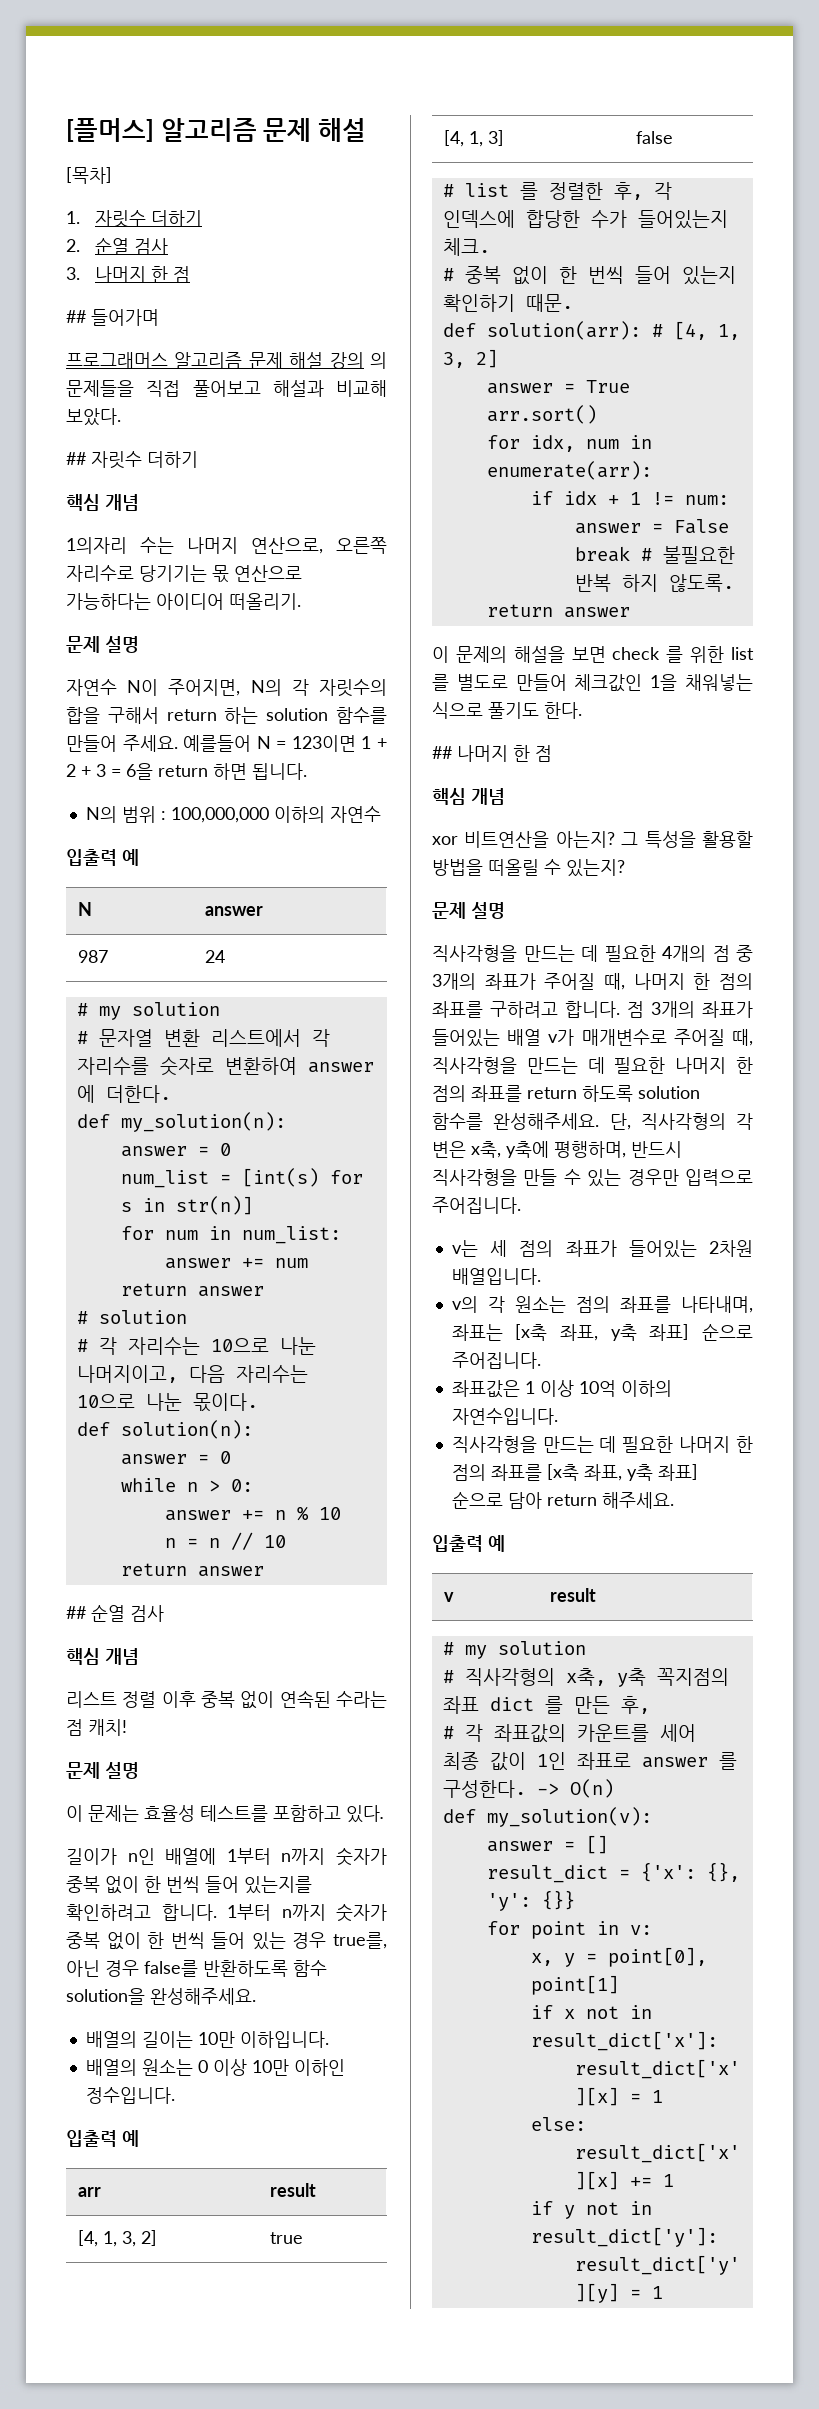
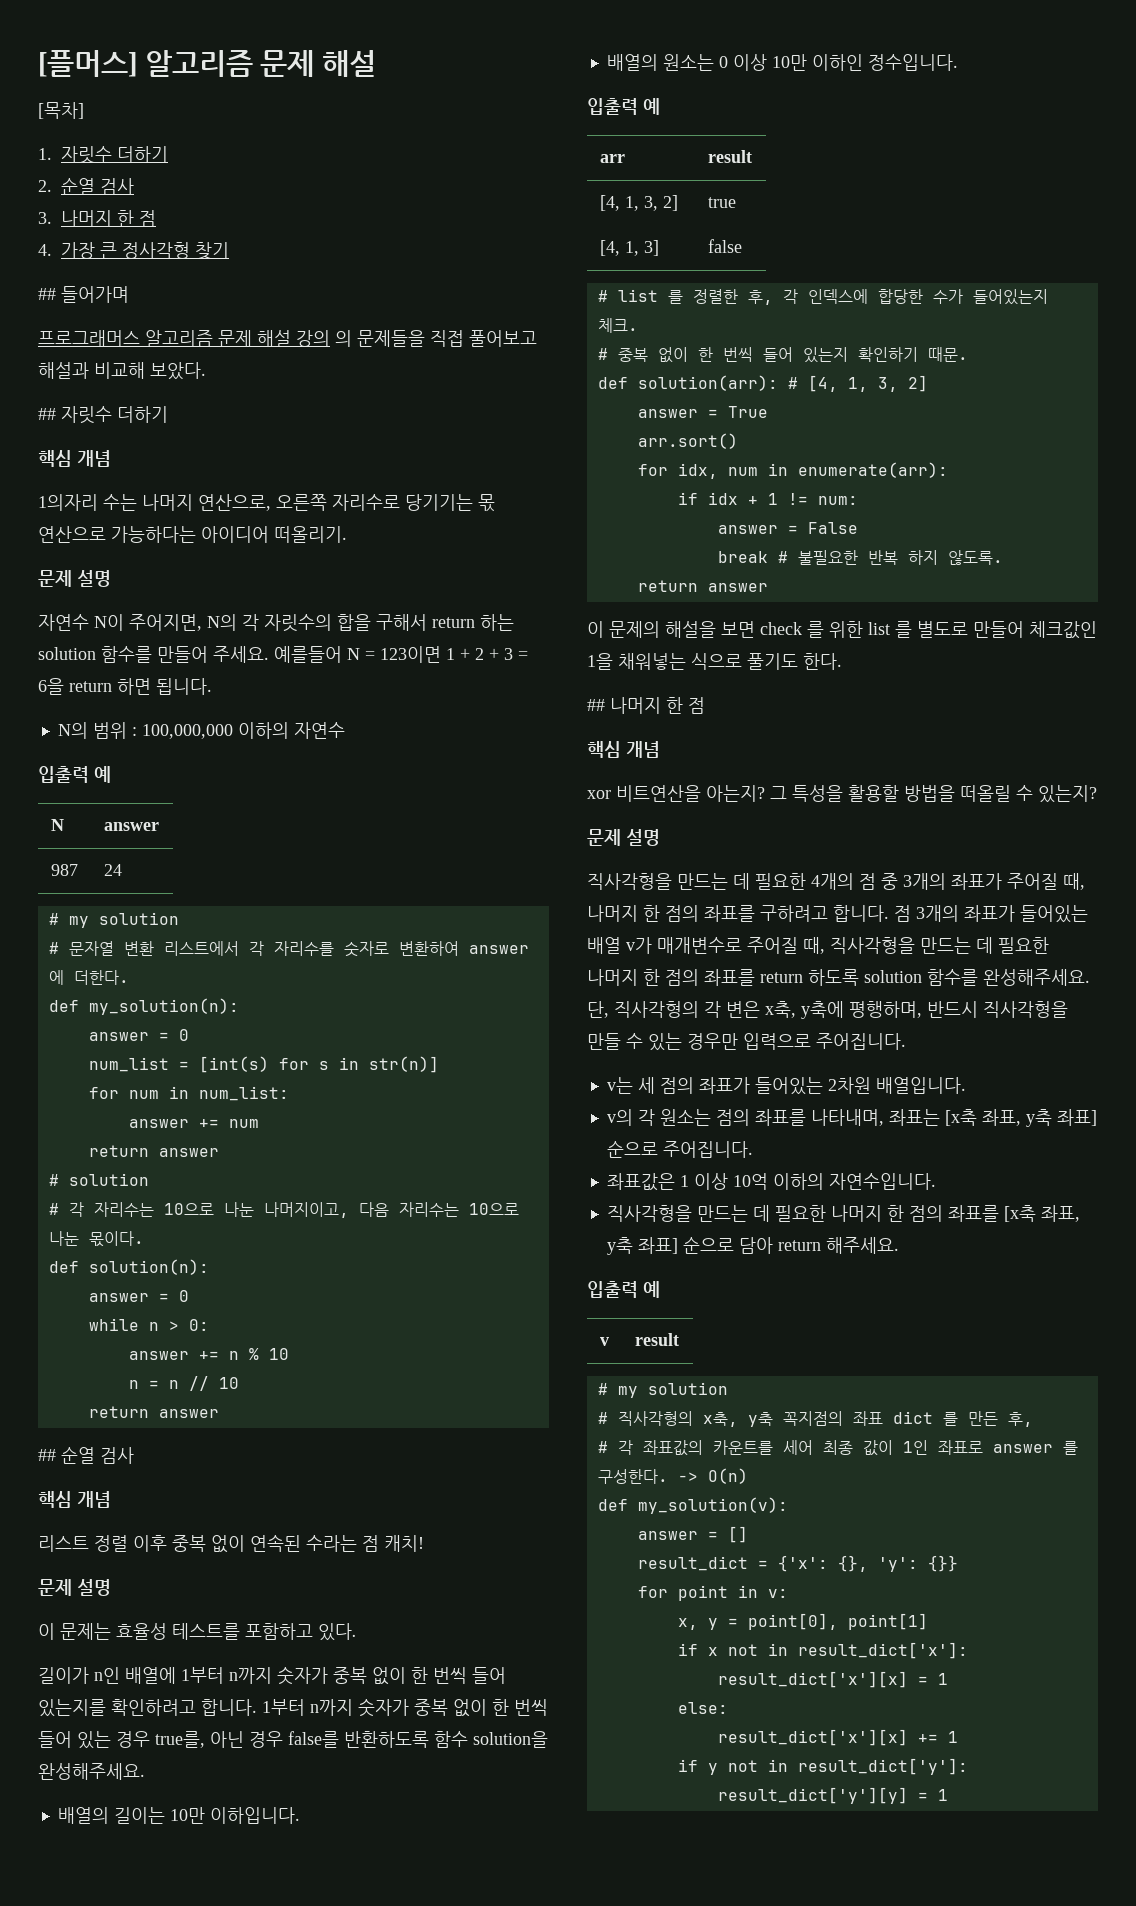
+ 4. 가장 큰 정사각형 찾기

